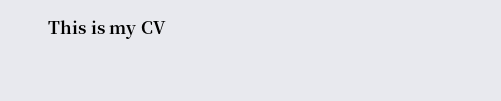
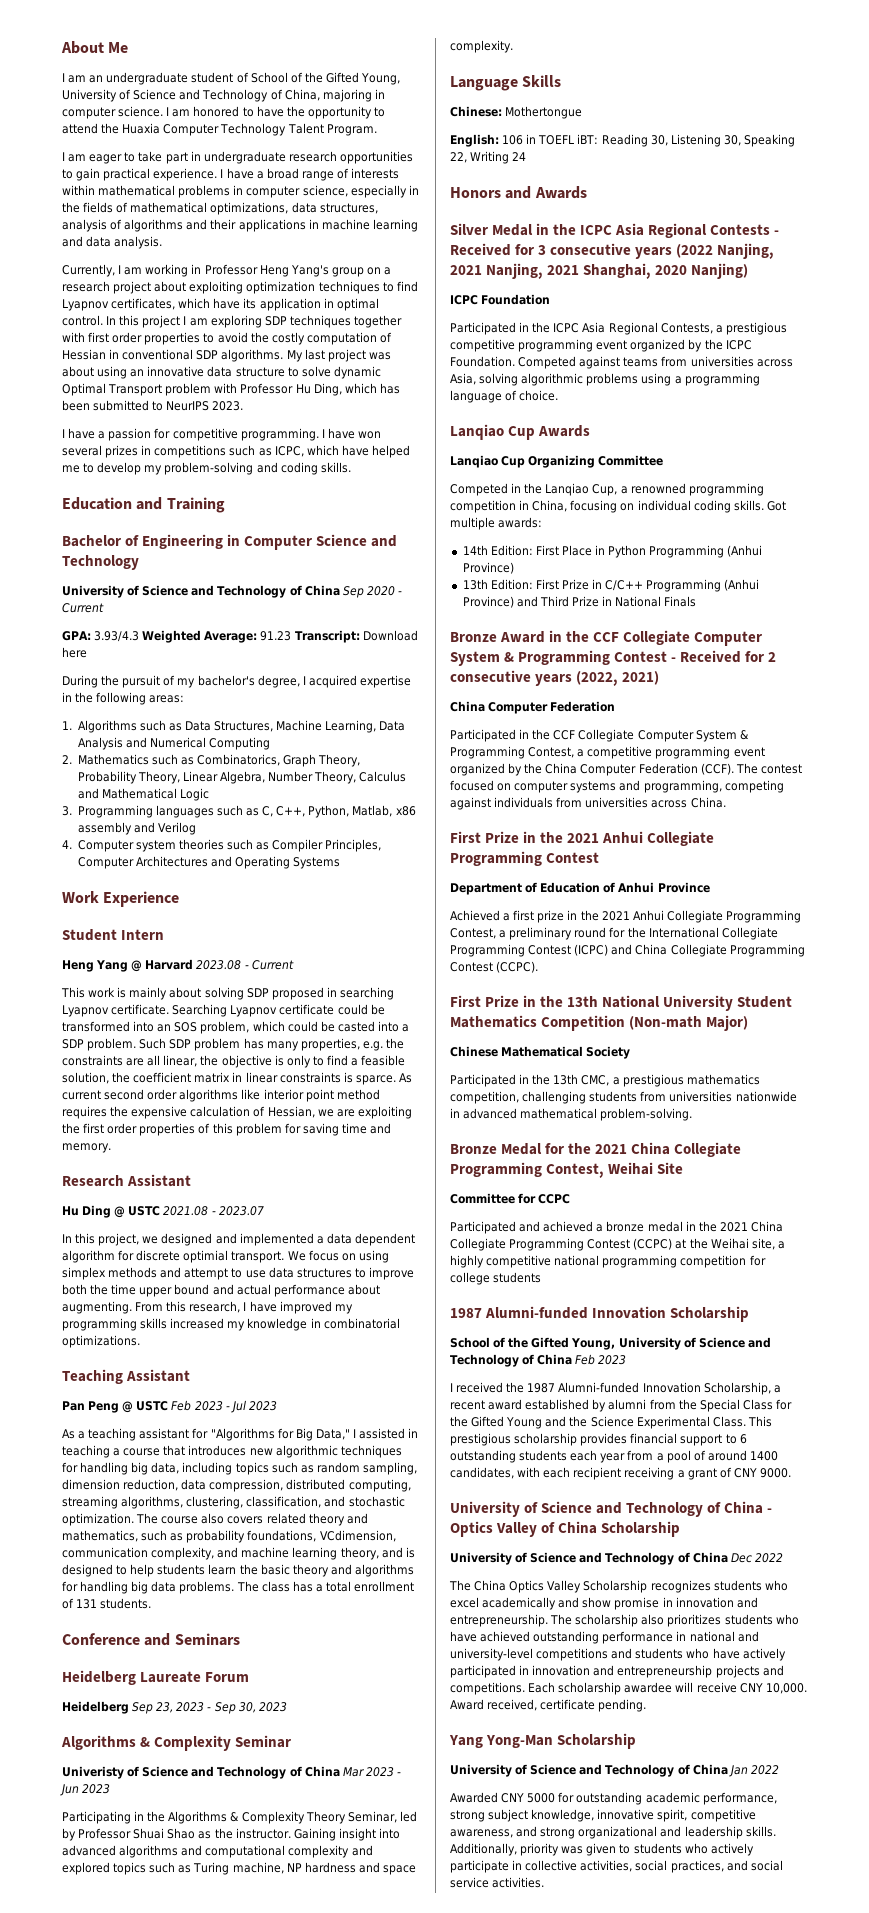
- This is my CV
+ About Me
+ I am an undergraduate student of School of the Gifted Young, University of Science and Technology of China, majoring in computer science. I am honored to have the opportunity to attend the Huaxia Computer Technology Talent Program.
+ I am eager to take part in undergraduate research opportunities to gain practical experience. I have a broad range of interests within mathematical problems in computer science, especially in the fields of mathematical optimizations, data structures, analysis of algorithms and their applications in machine learning and data analysis.
+ Currently, I am working in Professor Heng Yang's group on a research project about exploiting optimization techniques to find Lyapnov certificates, which have its application in optimal control. In this project I am exploring SDP techniques together with first order properties to avoid the costly computation of Hessian in conventional SDP algorithms. My last project was about using an innovative data structure to solve dynamic Optimal Transport problem with Professor Hu Ding, which has been submitted to NeurIPS 2023.
+ I have a passion for competitive programming. I have won several prizes in competitions such as ICPC, which have helped me to develop my problem-solving and coding skills.
+ Education and Training
+ Bachelor of Engineering in Computer Science and Technology
+ University of Science and Technology of China Sep 2020 - Current
+ GPA: 3.93/4.3 Weighted Average: 91.23 Transcript: Download here
+ During the pursuit of my bachelor's degree, I acquired expertise in the following areas:
+ 1. Algorithms such as Data Structures, Machine Learning, Data Analysis and Numerical Computing
+ 2. Mathematics such as Combinatorics, Graph Theory, Probability Theory, Linear Algebra, Number Theory, Calculus and Mathematical Logic
+ 3. Programming languages such as C, C++, Python, Matlab, x86 assembly and Verilog
+ 4. Computer system theories such as Compiler Principles, Computer Architectures and Operating Systems
+ Work Experience
+ Student Intern
+ Heng Yang @ Harvard 2023.08 - Current
+ This work is mainly about solving SDP proposed in searching Lyapnov certificate. Searching Lyapnov certificate could be transformed into an SOS problem, which could be casted into a SDP problem. Such SDP problem has many properties, e.g. the constraints are all linear, the objective is only to find a feasible solution, the coefficient matrix in linear constraints is sparce. As current second order algorithms like interior point method requires the expensive calculation of Hessian, we are exploiting the first order properties of this problem for saving time and memory.
+ Research Assistant
+ Hu Ding @ USTC 2021.08 - 2023.07
+ In this project, we designed and implemented a data dependent algorithm for discrete optimial transport. We focus on using simplex methods and attempt to use data structures to improve both the time upper bound and actual performance about augmenting. From this research, I have improved my programming skills increased my knowledge in combinatorial optimizations.
+ Teaching Assistant
+ Pan Peng @ USTC Feb 2023 - Jul 2023
+ As a teaching assistant for "Algorithms for Big Data," I assisted in teaching a course that introduces new algorithmic techniques for handling big data, including topics such as random sampling, dimension reduction, data compression, distributed computing, streaming algorithms, clustering, classification, and stochastic optimization. The course also covers related theory and mathematics, such as probability foundations, VCdimension, communication complexity, and machine learning theory, and is designed to help students learn the basic theory and algorithms for handling big data problems. The class has a total enrollment of 131 students.
+ Conference and Seminars
+ Heidelberg Laureate Forum
+ Heidelberg Sep 23, 2023 - Sep 30, 2023
+ Algorithms & Complexity Seminar
+ Univeristy of Science and Technology of China Mar 2023 - Jun 2023
+ Participating in the Algorithms & Complexity Theory Seminar, led by Professor Shuai Shao as the instructor. Gaining insight into advanced algorithms and computational complexity and explored topics such as Turing machine, NP hardness and space complexity.
+ Language Skills
+ Chinese: Mothertongue
+ English: 106 in TOEFL iBT: Reading 30, Listening 30, Speaking 22, Writing 24
+ Honors and Awards
+ Silver Medal in the ICPC Asia Regional Contests - Received for 3 consecutive years (2022 Nanjing, 2021 Nanjing, 2021 Shanghai, 2020 Nanjing)
+ ICPC Foundation
+ Participated in the ICPC Asia Regional Contests, a prestigious competitive programming event organized by the ICPC Foundation. Competed against teams from universities across Asia, solving algorithmic problems using a programming language of choice.
+ Lanqiao Cup Awards
+ Lanqiao Cup Organizing Committee
+ Competed in the Lanqiao Cup, a renowned programming competition in China, focusing on individual coding skills. Got multiple awards:
+ 14th Edition: First Place in Python Programming (Anhui Province)
+ 13th Edition: First Prize in C/C++ Programming (Anhui Province) and Third Prize in National Finals
+ Bronze Award in the CCF Collegiate Computer System & Programming Contest - Received for 2 consecutive years (2022, 2021)
+ China Computer Federation
+ Participated in the CCF Collegiate Computer System & Programming Contest, a competitive programming event organized by the China Computer Federation (CCF). The contest focused on computer systems and programming, competing against individuals from universities across China.
+ First Prize in the 2021 Anhui Collegiate Programming Contest
+ Department of Education of Anhui Province
+ Achieved a first prize in the 2021 Anhui Collegiate Programming Contest, a preliminary round for the International Collegiate Programming Contest (ICPC) and China Collegiate Programming Contest (CCPC).
+ First Prize in the 13th National University Student Mathematics Competition (Non-math Major)
+ Chinese Mathematical Society
+ Participated in the 13th CMC, a prestigious mathematics competition, challenging students from universities nationwide in advanced mathematical problem-solving.
+ Bronze Medal for the 2021 China Collegiate Programming Contest, Weihai Site
+ Committee for CCPC
+ Participated and achieved a bronze medal in the 2021 China Collegiate Programming Contest (CCPC) at the Weihai site, a highly competitive national programming competition for college students
+ 1987 Alumni-funded Innovation Scholarship
+ School of the Gifted Young, University of Science and Technology of China Feb 2023
+ I received the 1987 Alumni-funded Innovation Scholarship, a recent award established by alumni from the Special Class for the Gifted Young and the Science Experimental Class. This prestigious scholarship provides financial support to 6 outstanding students each year from a pool of around 1400 candidates, with each recipient receiving a grant of CNY 9000.
+ University of Science and Technology of China - Optics Valley of China Scholarship
+ University of Science and Technology of China Dec 2022
+ The China Optics Valley Scholarship recognizes students who excel academically and show promise in innovation and entrepreneurship. The scholarship also prioritizes students who have achieved outstanding performance in national and university-level competitions and students who have actively participated in innovation and entrepreneurship projects and competitions. Each scholarship awardee will receive CNY 10,000. Award received, certificate pending.
+ Yang Yong-Man Scholarship
+ University of Science and Technology of China Jan 2022
+ Awarded CNY 5000 for outstanding academic performance, strong subject knowledge, innovative spirit, competitive awareness, and strong organizational and leadership skills. Additionally, priority was given to students who actively participate in collective activities, social practices, and social service activities.

